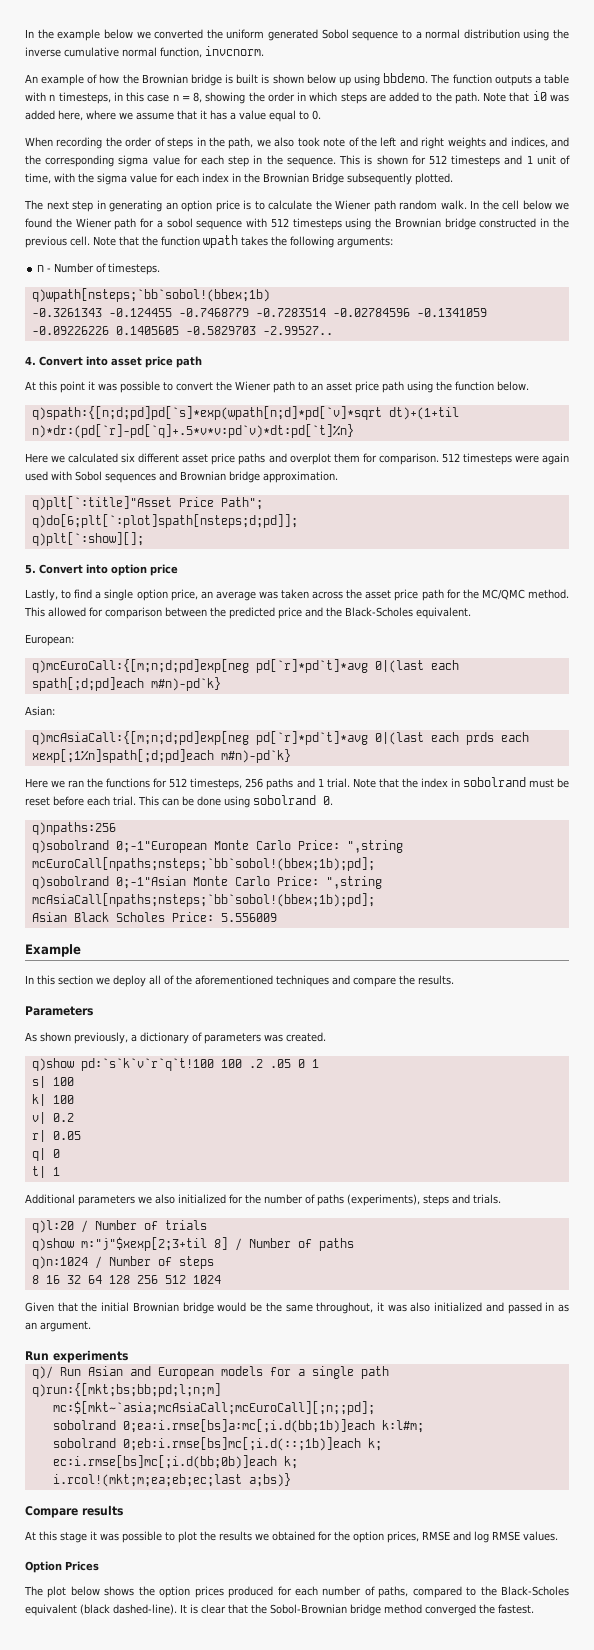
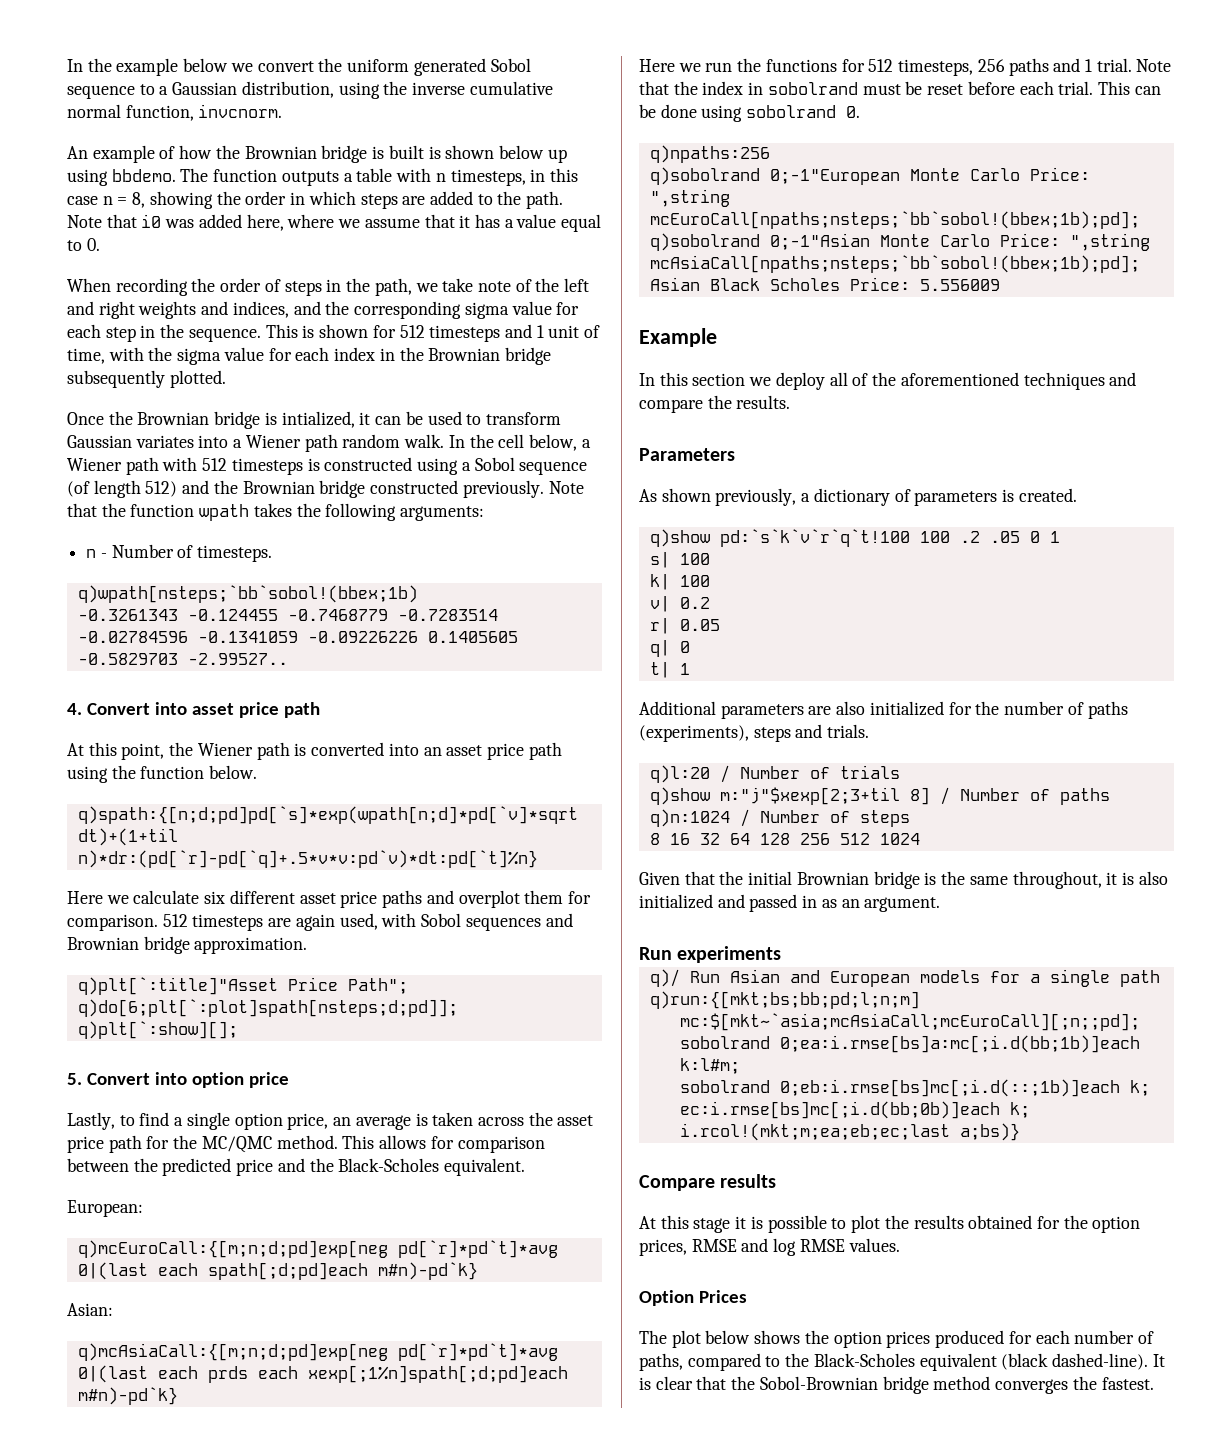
- In the example below we converted the uniform generated Sobol sequence to a normal distribution using the inverse cumulative normal function, invcnorm.
+ In the example below we convert the uniform generated Sobol sequence to a Gaussian distribution, using the inverse cumulative normal function, invcnorm.
- When recording the order of steps in the path, we also took note of the left and right weights and indices, and the corresponding sigma value for each step in the sequence.
+ When recording the order of steps in the path, we take note of the left and right weights and indices, and the corresponding sigma value for each step in the sequence.
- This is shown for 512 timesteps and 1 unit of time, with the sigma value for each index in the Brownian Bridge subsequently plotted.
+ This is shown for 512 timesteps and 1 unit of time, with the sigma value for each index in the Brownian bridge subsequently plotted.
- The next step in generating an option price is to calculate the Wiener path random walk.
+ Once the Brownian bridge is intialized, it can be used to transform Gaussian variates into a Wiener path random walk.
- In the cell below we found the Wiener path for a sobol sequence with 512 timesteps using the Brownian bridge constructed in the previous cell.
+ In the cell below, a Wiener path with 512 timesteps is constructed using a Sobol sequence (of length 512) and the Brownian bridge constructed previously.
- At this point it was possible to convert the Wiener path to an asset price path using the function below.
+ At this point, the Wiener path is converted into an asset price path using the function below.
- Here we calculated six different asset price paths and overplot them for comparison.
+ Here we calculate six different asset price paths and overplot them for comparison.
- 512 timesteps were again used with Sobol sequences and Brownian bridge approximation.
+ 512 timesteps are again used, with Sobol sequences and Brownian bridge approximation.
- Lastly, to find a single option price, an average was taken across the asset price path for the MC/QMC method.
+ Lastly, to find a single option price, an average is taken across the asset price path for the MC/QMC method.
- This allowed for comparison between the predicted price and the Black-Scholes equivalent.
+ This allows for comparison between the predicted price and the Black-Scholes equivalent.
- Here we ran the functions for 512 timesteps, 256 paths and 1 trial.
+ Here we run the functions for 512 timesteps, 256 paths and 1 trial.
- As shown previously, a dictionary of parameters was created.
+ As shown previously, a dictionary of parameters is created.
- Additional parameters we also initialized for the number of paths (experiments), steps and trials.
+ Additional parameters are also initialized for the number of paths (experiments), steps and trials.
- Given that the initial Brownian bridge would be the same throughout, it was also initialized and passed in as an argument.
+ Given that the initial Brownian bridge is the same throughout, it is also initialized and passed in as an argument.
- At this stage it was possible to plot the results we obtained for the option prices, RMSE and log RMSE values.
+ At this stage it is possible to plot the results obtained for the option prices, RMSE and log RMSE values.
- It is clear that the Sobol-Brownian bridge method converged the fastest.
+ It is clear that the Sobol-Brownian bridge method converges the fastest.

